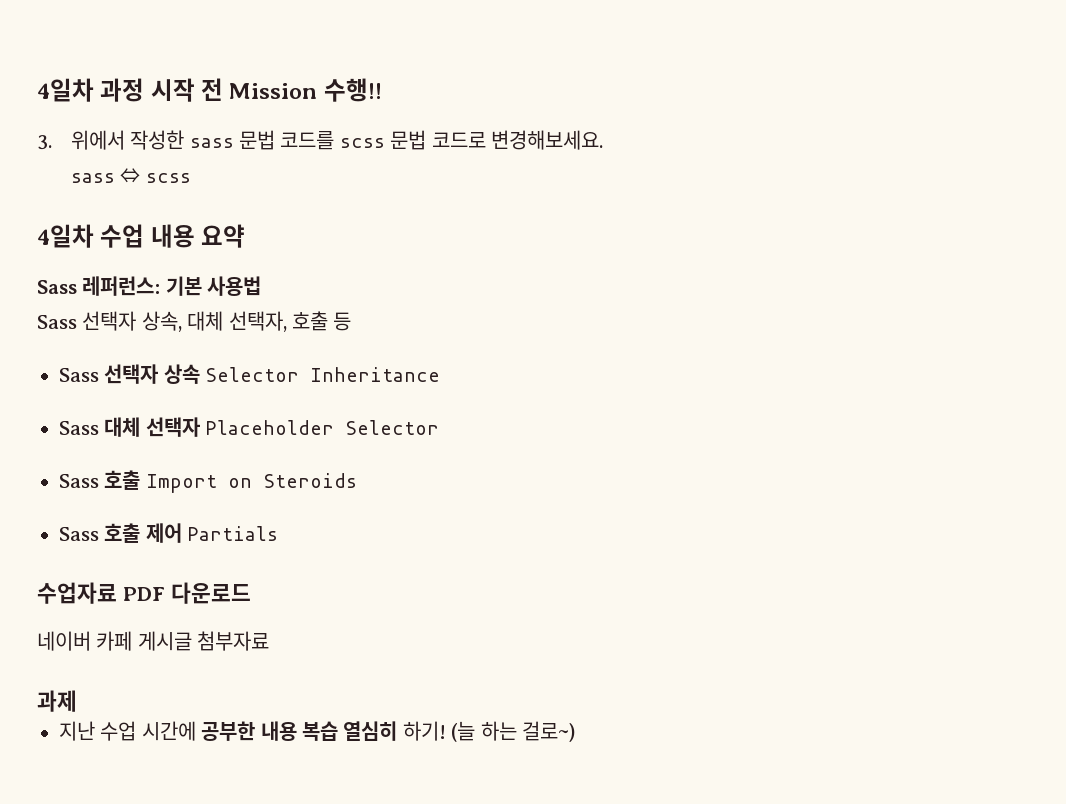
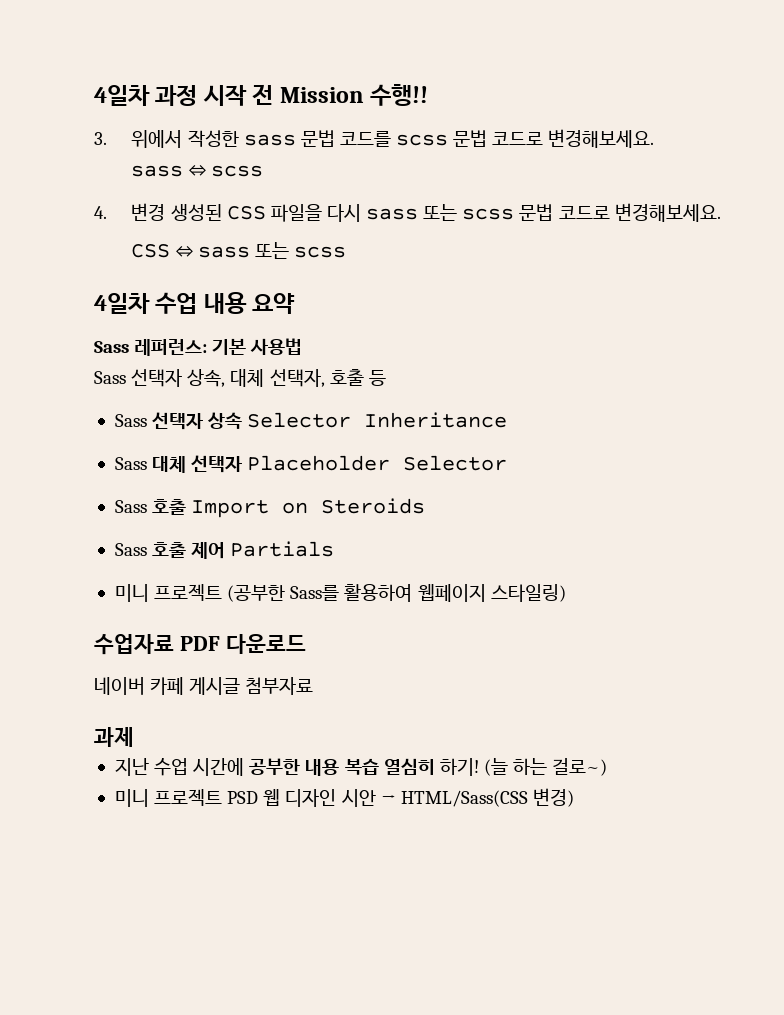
+ 4. 변경 생성된 CSS 파일을 다시 sass 또는 scss 문법 코드로 변경해보세요.
+ CSS ⇔ sass 또는 scss
+ 미니 프로젝트 (공부한 Sass를 활용하여 웹페이지 스타일링)
+ 미니 프로젝트 PSD 웹 디자인 시안 → HTML/Sass(CSS 변경)

